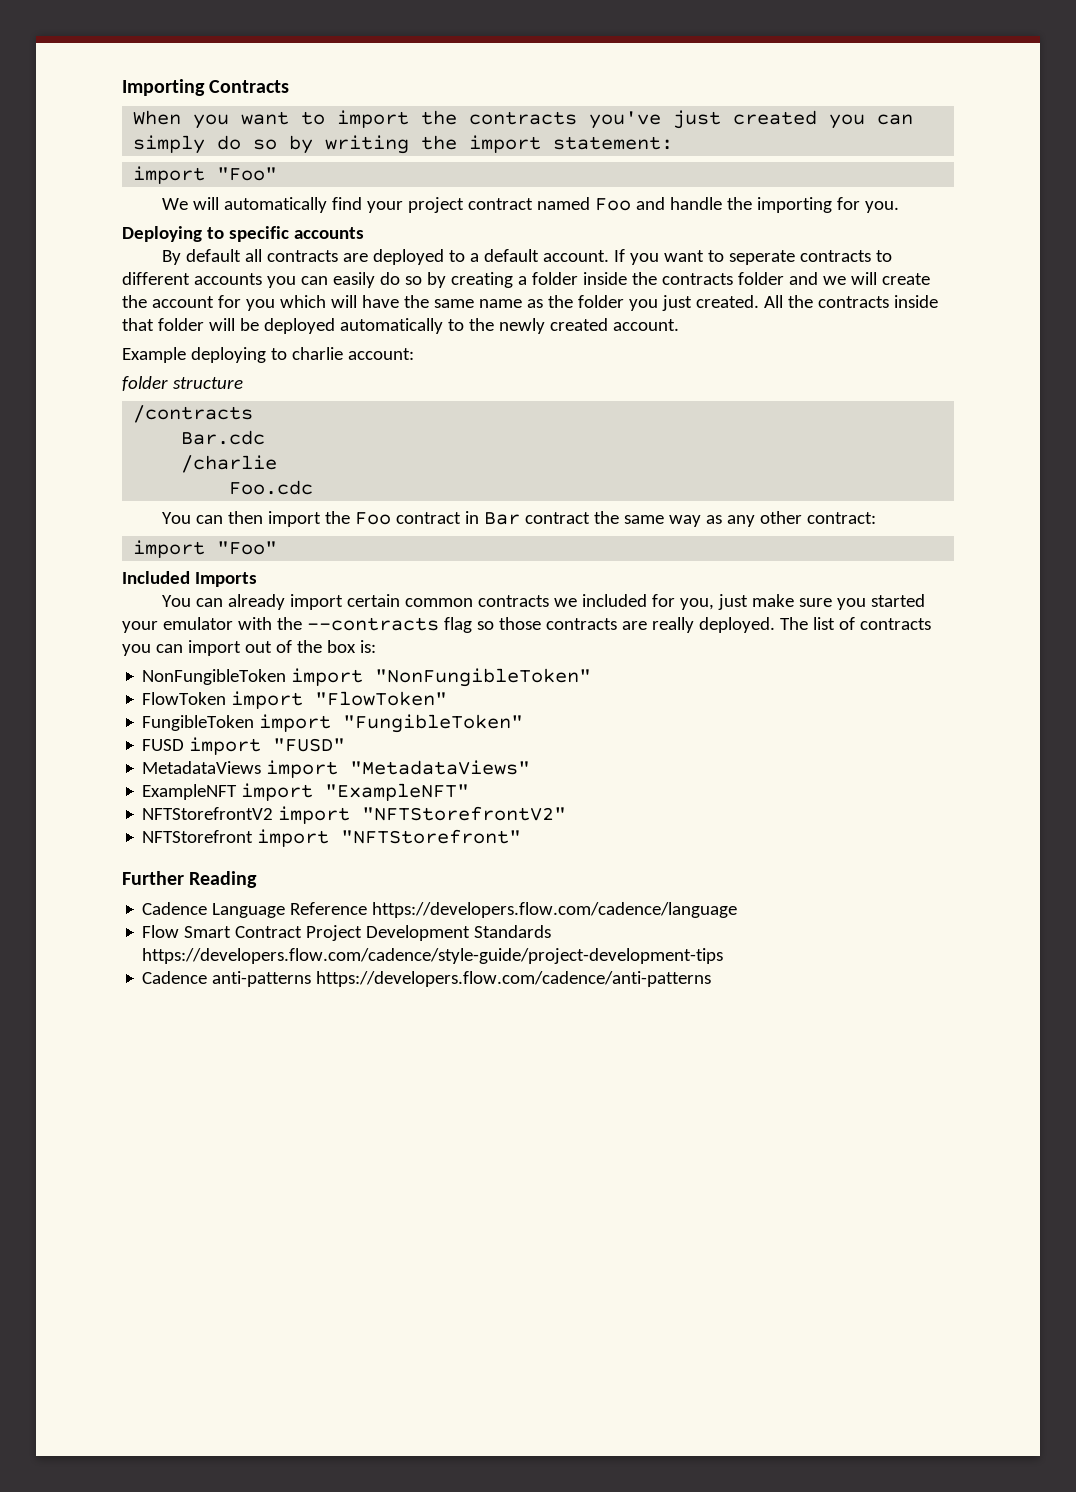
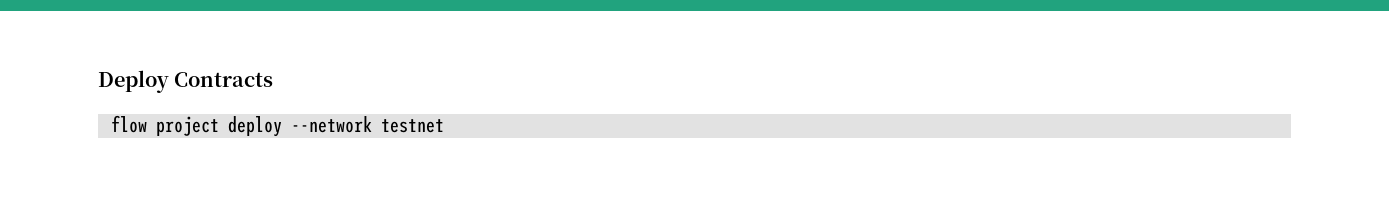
- Importing Contracts
+ Deploy Contracts
- When you want to import the contracts you've just created you can simply do so by writing the import statement:
- import "Foo"
- We will automatically find your project contract named Foo and handle the importing for you.
- Deploying to specific accounts
- By default all contracts are deployed to a default account. If you want to seperate contracts to different accounts you can easily do so by creating a folder inside the contracts folder and we will create the account for you which will have the same name as the folder you just created. All the contracts inside that folder will be deployed automatically to the newly created account.
- Example deploying to charlie account:
- folder structure
- /contracts
- Bar.cdc
- /charlie
- Foo.cdc
- You can then import the Foo contract in Bar contract the same way as any other contract:
- import "Foo"
- Included Imports
- You can already import certain common contracts we included for you, just make sure you started your emulator with the --contracts flag so those contracts are really deployed. The list of contracts you can import out of the box is:
- NonFungibleToken import "NonFungibleToken"
- FlowToken import "FlowToken"
- FungibleToken import "FungibleToken"
- FUSD import "FUSD"
- MetadataViews import "MetadataViews"
- ExampleNFT import "ExampleNFT"
- NFTStorefrontV2 import "NFTStorefrontV2"
- NFTStorefront import "NFTStorefront"
- Further Reading
- Cadence Language Reference https://developers.flow.com/cadence/language
- Flow Smart Contract Project Development Standards https://developers.flow.com/cadence/style-guide/project-development-tips
- Cadence anti-patterns https://developers.flow.com/cadence/anti-patterns
+ flow project deploy --network testnet

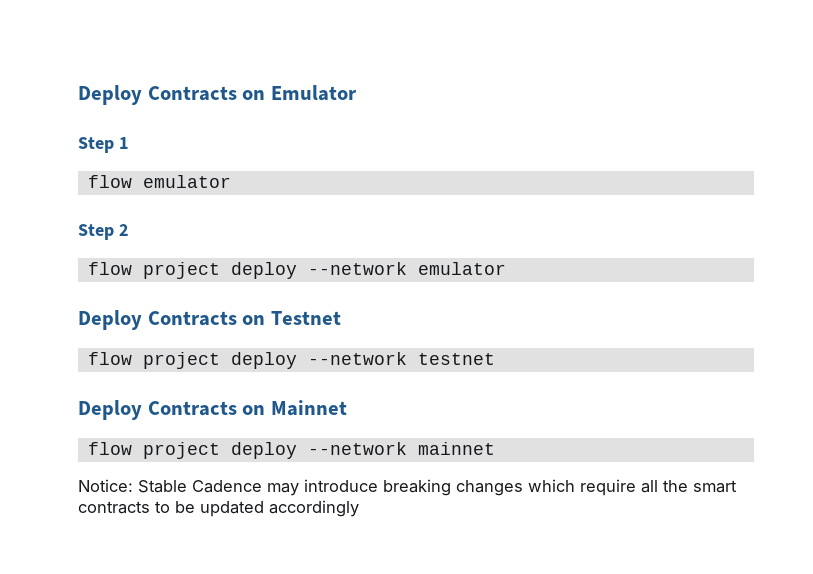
- Deploy Contracts
+ Deploy Contracts on Emulator
+ Step 1
+ flow emulator
+ Step 2
+ flow project deploy --network emulator
+ Deploy Contracts on Testnet
+ Deploy Contracts on Mainnet
+ flow project deploy --network mainnet
+ Notice: Stable Cadence may introduce breaking changes which require all the smart contracts to be updated accordingly

